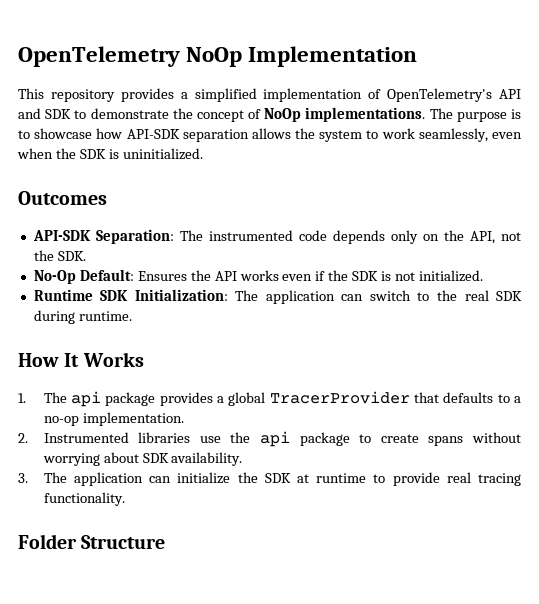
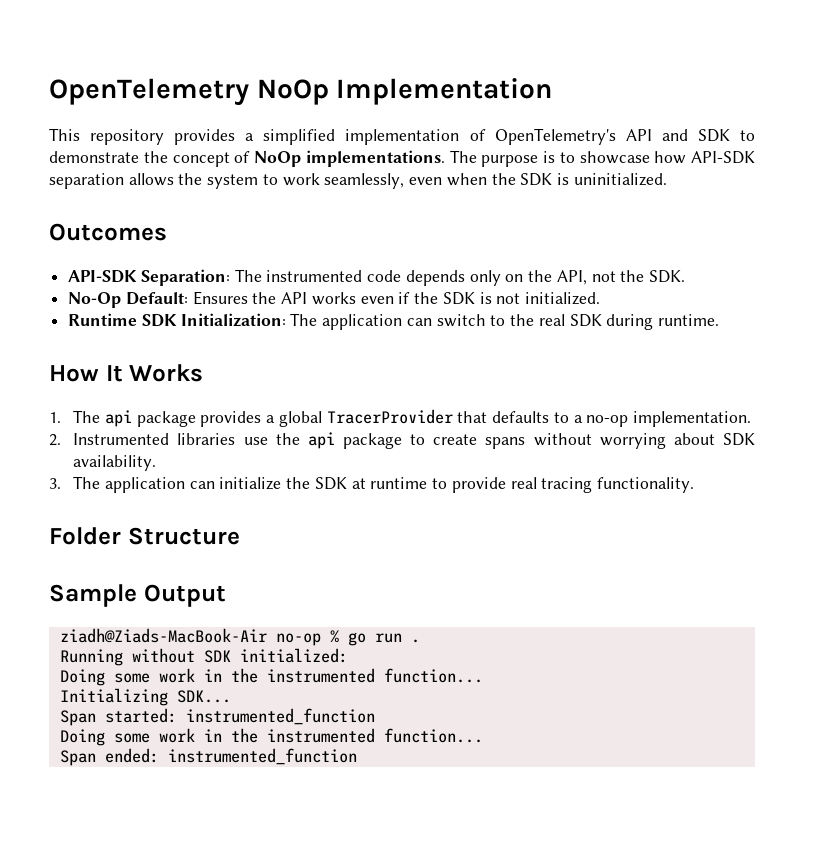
+ Sample Output
+ ziadh@Ziads-MacBook-Air no-op % go run .
+ Running without SDK initialized:
+ Doing some work in the instrumented function...
+ Initializing SDK...
+ Span started: instrumented_function
+ Doing some work in the instrumented function...
+ Span ended: instrumented_function

